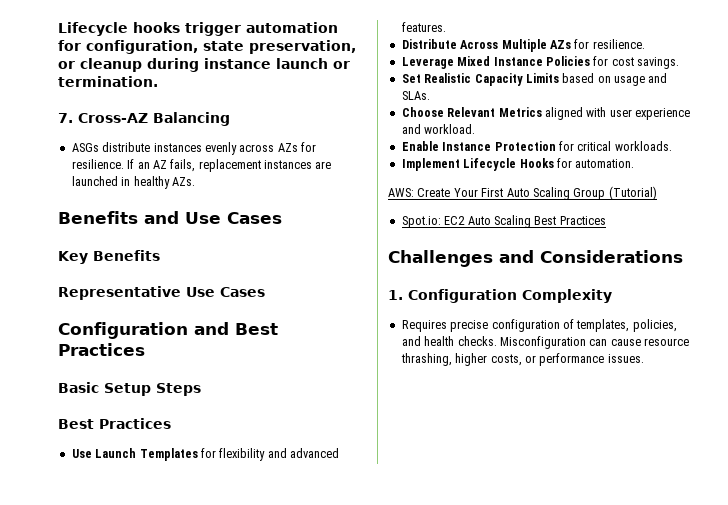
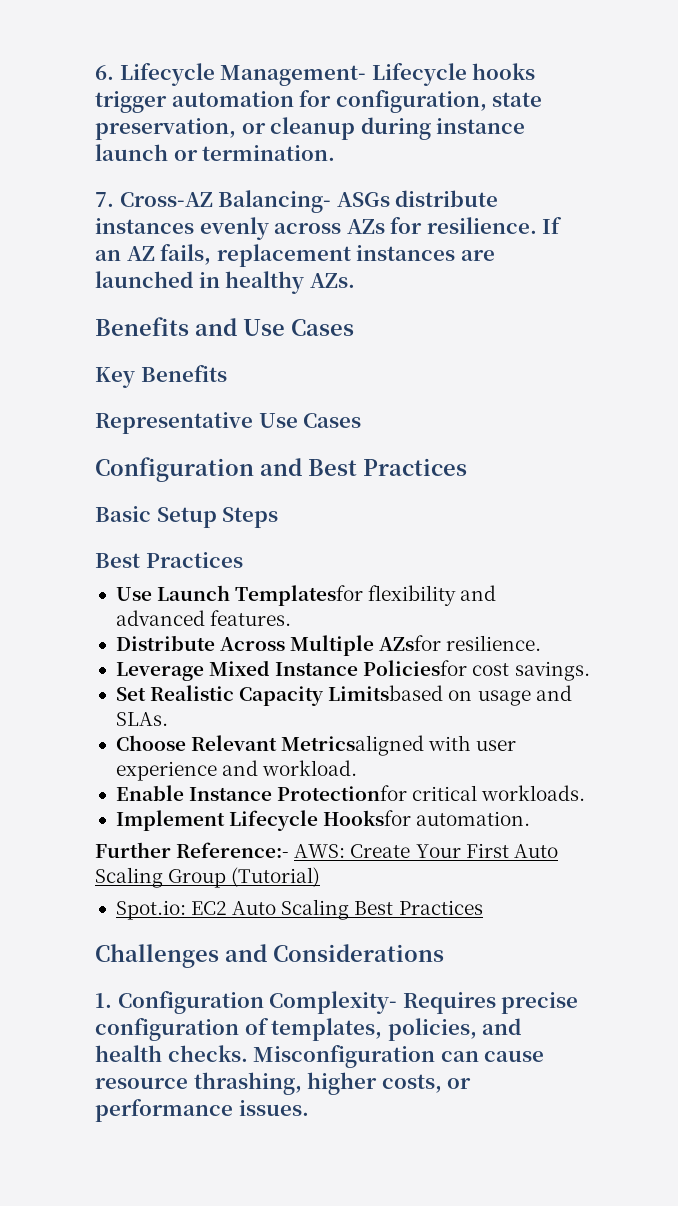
- Lifecycle hooks trigger automation for configuration, state preservation, or cleanup during instance launch or termination.
+ 6. Lifecycle Management- Lifecycle hooks trigger automation for configuration, state preservation, or cleanup during instance launch or termination.
- 7. Cross-AZ Balancing
- ASGs distribute instances evenly across AZs for resilience.
+ 7. Cross-AZ Balancing- ASGs distribute instances evenly across AZs for resilience.
- Use Launch Templates for flexibility and advanced features.
+ Use Launch Templatesfor flexibility and advanced features.
- Distribute Across Multiple AZs for resilience.
+ Distribute Across Multiple AZsfor resilience.
- Leverage Mixed Instance Policies for cost savings.
+ Leverage Mixed Instance Policiesfor cost savings.
- Set Realistic Capacity Limits based on usage and SLAs.
+ Set Realistic Capacity Limitsbased on usage and SLAs.
- Choose Relevant Metrics aligned with user experience and workload.
+ Choose Relevant Metricsaligned with user experience and workload.
- Enable Instance Protection for critical workloads.
+ Enable Instance Protectionfor critical workloads.
- Implement Lifecycle Hooks for automation.
+ Implement Lifecycle Hooksfor automation.
- AWS: Create Your First Auto Scaling Group (Tutorial)
+ Further Reference:- AWS: Create Your First Auto Scaling Group (Tutorial)
- 1. Configuration Complexity
- Requires precise configuration of templates, policies, and health checks.
+ 1. Configuration Complexity- Requires precise configuration of templates, policies, and health checks.

